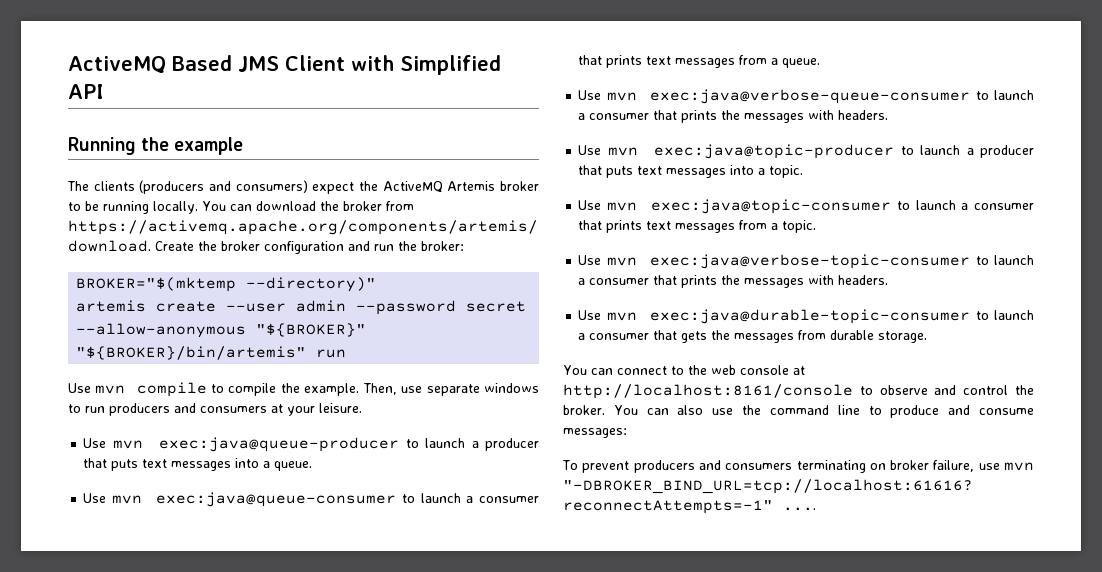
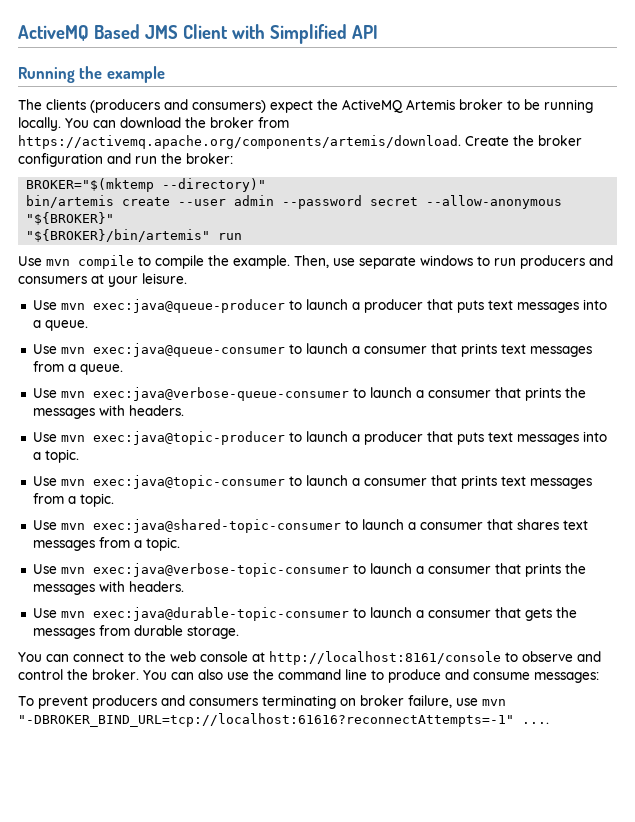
- artemis create --user admin --password secret --allow-anonymous "${BROKER}"
+ bin/artemis create --user admin --password secret --allow-anonymous "${BROKER}"
+ Use mvn exec:java@shared-topic-consumer to launch a consumer that shares text messages from a topic.

